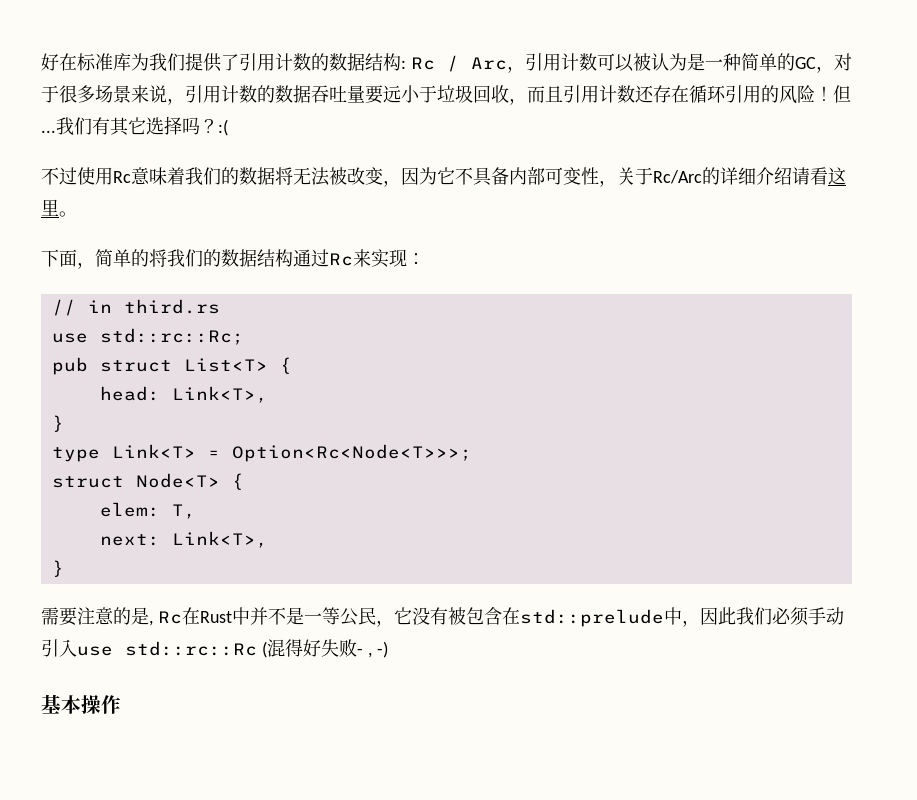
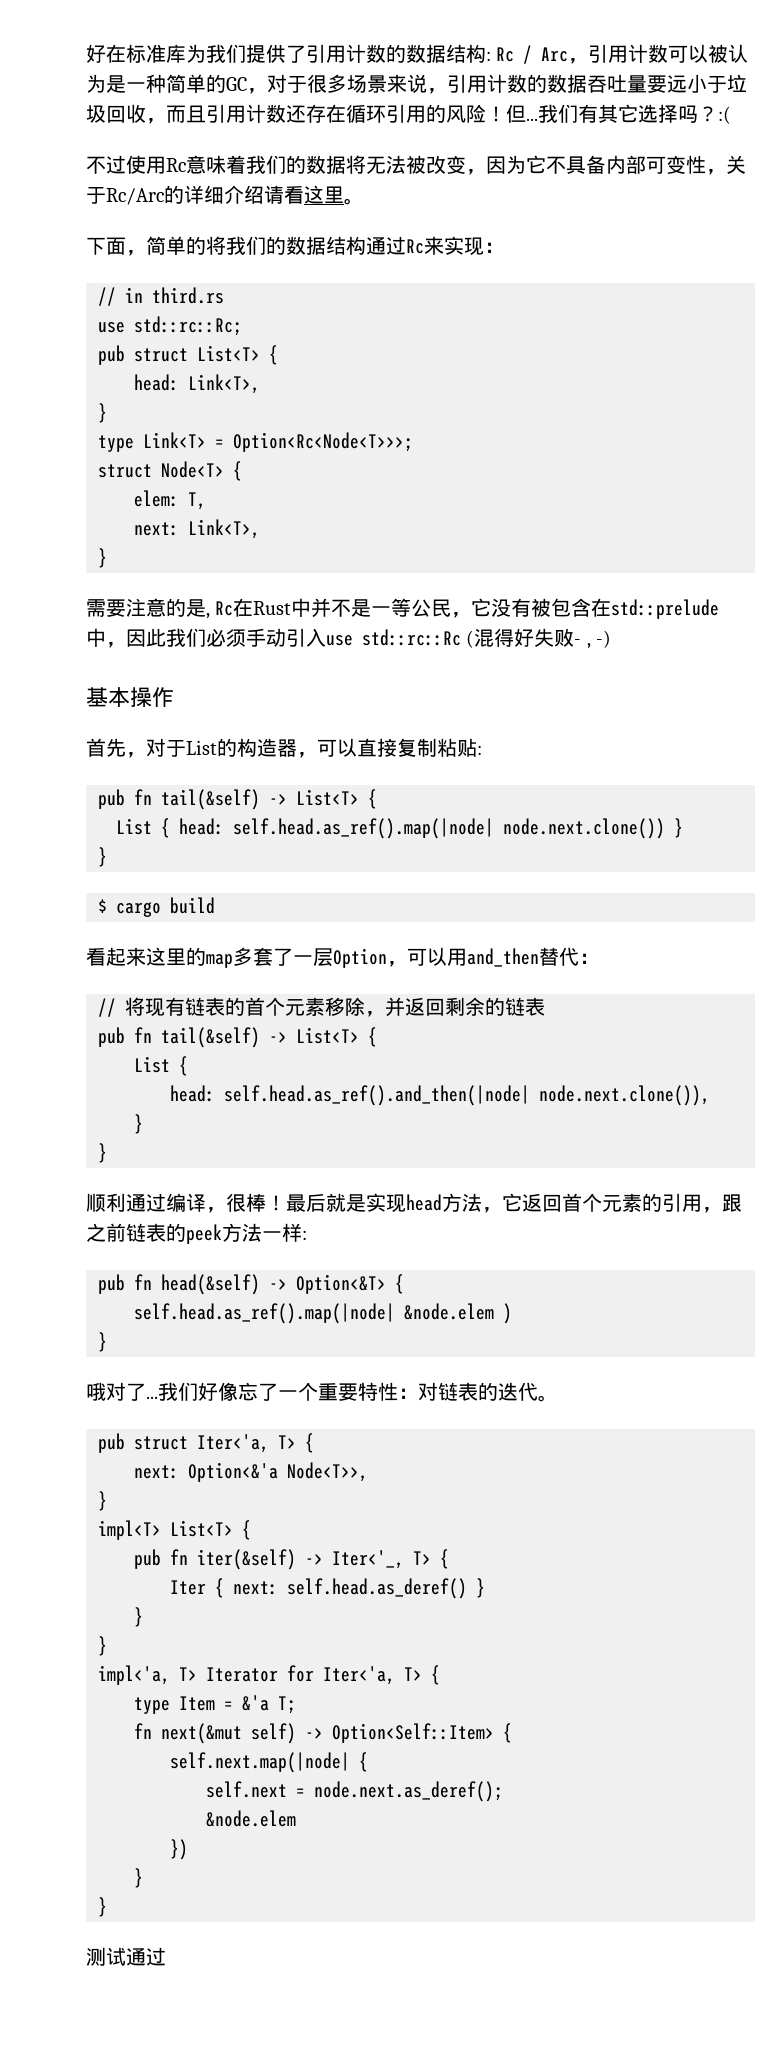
+ 首先，对于List的构造器，可以直接复制粘贴:
+ pub fn tail(&self) -> List<T> {
+ List { head: self.head.as_ref().map(|node| node.next.clone()) }
+ }
+ $ cargo build
+ 看起来这里的map多套了一层Option，可以用and_then替代：
+ // 将现有链表的首个元素移除，并返回剩余的链表
+ pub fn tail(&self) -> List<T> {
+ List {
+ head: self.head.as_ref().and_then(|node| node.next.clone()),
+ }
+ }
+ 顺利通过编译，很棒！最后就是实现head方法，它返回首个元素的引用，跟之前链表的peek方法一样:
+ pub fn head(&self) -> Option<&T> {
+ self.head.as_ref().map(|node| &node.elem )
+ }
+ 哦对了...我们好像忘了一个重要特性：对链表的迭代。
+ pub struct Iter<'a, T> {
+ next: Option<&'a Node<T>>,
+ }
+ impl<T> List<T> {
+ pub fn iter(&self) -> Iter<'_, T> {
+ Iter { next: self.head.as_deref() }
+ }
+ }
+ impl<'a, T> Iterator for Iter<'a, T> {
+ type Item = &'a T;
+ fn next(&mut self) -> Option<Self::Item> {
+ self.next.map(|node| {
+ self.next = node.next.as_deref();
+ &node.elem
+ })
+ }
+ }
+ 测试通过

